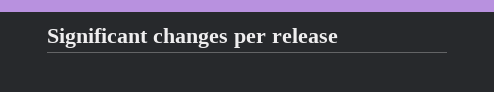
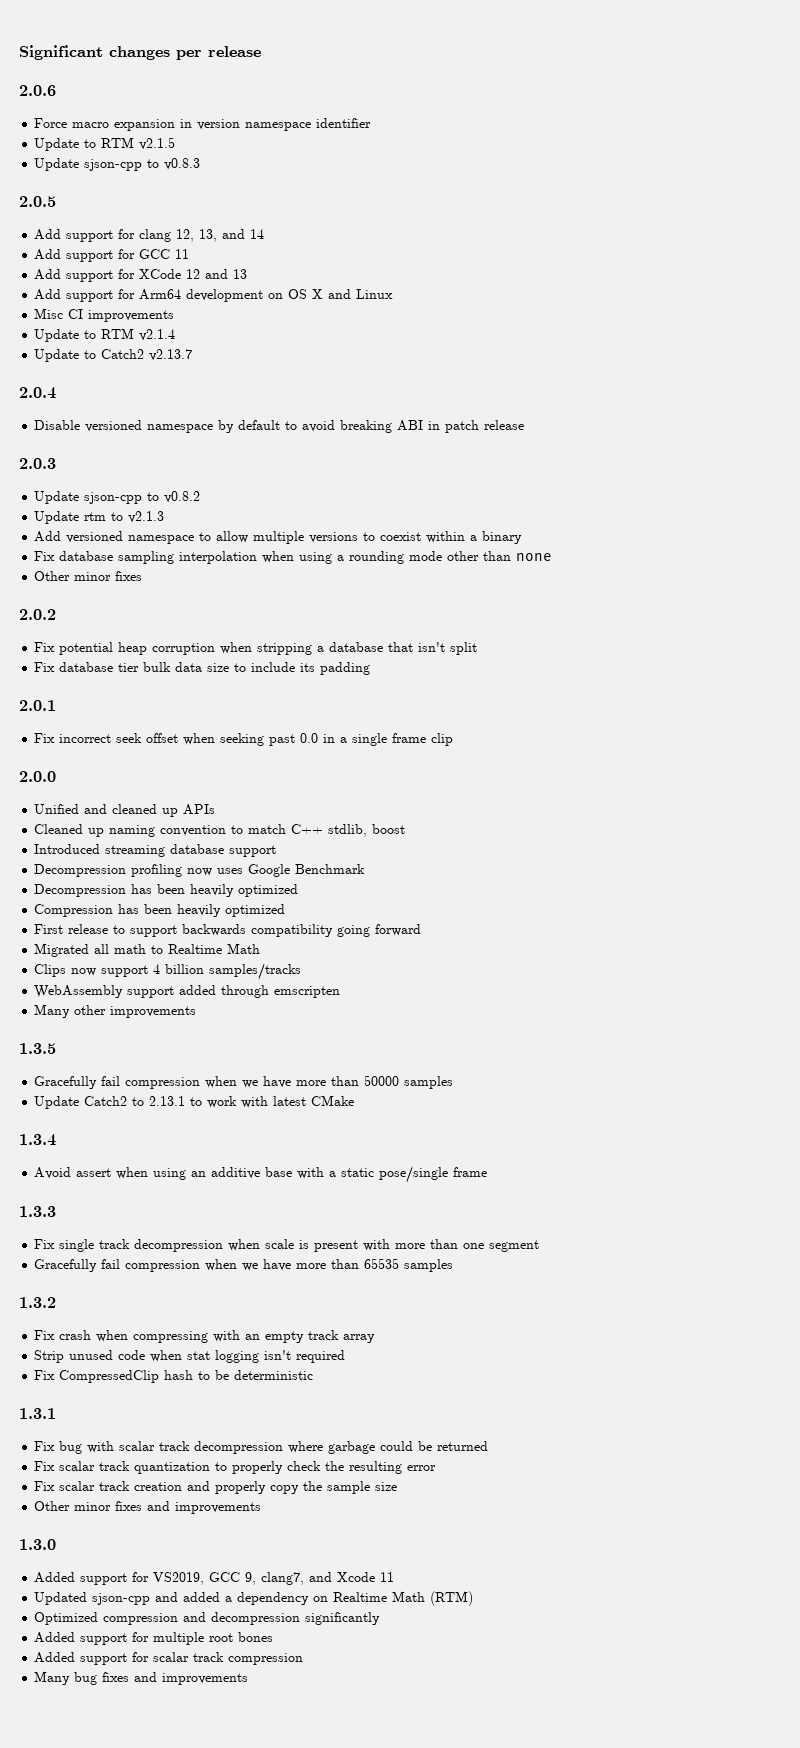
+ 2.0.6
+ Force macro expansion in version namespace identifier
+ Update to RTM v2.1.5
+ Update sjson-cpp to v0.8.3
+ 2.0.5
+ Add support for clang 12, 13, and 14
+ Add support for GCC 11
+ Add support for XCode 12 and 13
+ Add support for Arm64 development on OS X and Linux
+ Misc CI improvements
+ Update to RTM v2.1.4
+ Update to Catch2 v2.13.7
+ 2.0.4
+ Disable versioned namespace by default to avoid breaking ABI in patch release
+ 2.0.3
+ Update sjson-cpp to v0.8.2
+ Update rtm to v2.1.3
+ Add versioned namespace to allow multiple versions to coexist within a binary
+ Fix database sampling interpolation when using a rounding mode other than none
+ Other minor fixes
+ 2.0.2
+ Fix potential heap corruption when stripping a database that isn't split
+ Fix database tier bulk data size to include its padding
+ 2.0.1
+ Fix incorrect seek offset when seeking past 0.0 in a single frame clip
+ 2.0.0
+ Unified and cleaned up APIs
+ Cleaned up naming convention to match C++ stdlib, boost
+ Introduced streaming database support
+ Decompression profiling now uses Google Benchmark
+ Decompression has been heavily optimized
+ Compression has been heavily optimized
+ First release to support backwards compatibility going forward
+ Migrated all math to Realtime Math
+ Clips now support 4 billion samples/tracks
+ WebAssembly support added through emscripten
+ Many other improvements
+ 1.3.5
+ Gracefully fail compression when we have more than 50000 samples
+ Update Catch2 to 2.13.1 to work with latest CMake
+ 1.3.4
+ Avoid assert when using an additive base with a static pose/single frame
+ 1.3.3
+ Fix single track decompression when scale is present with more than one segment
+ Gracefully fail compression when we have more than 65535 samples
+ 1.3.2
+ Fix crash when compressing with an empty track array
+ Strip unused code when stat logging isn't required
+ Fix CompressedClip hash to be deterministic
+ 1.3.1
+ Fix bug with scalar track decompression where garbage could be returned
+ Fix scalar track quantization to properly check the resulting error
+ Fix scalar track creation and properly copy the sample size
+ Other minor fixes and improvements
+ 1.3.0
+ Added support for VS2019, GCC 9, clang7, and Xcode 11
+ Updated sjson-cpp and added a dependency on Realtime Math (RTM)
+ Optimized compression and decompression significantly
+ Added support for multiple root bones
+ Added support for scalar track compression
+ Many bug fixes and improvements

